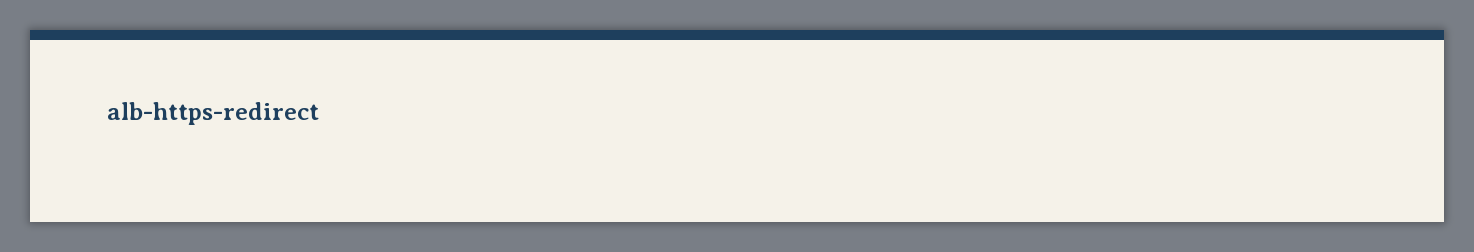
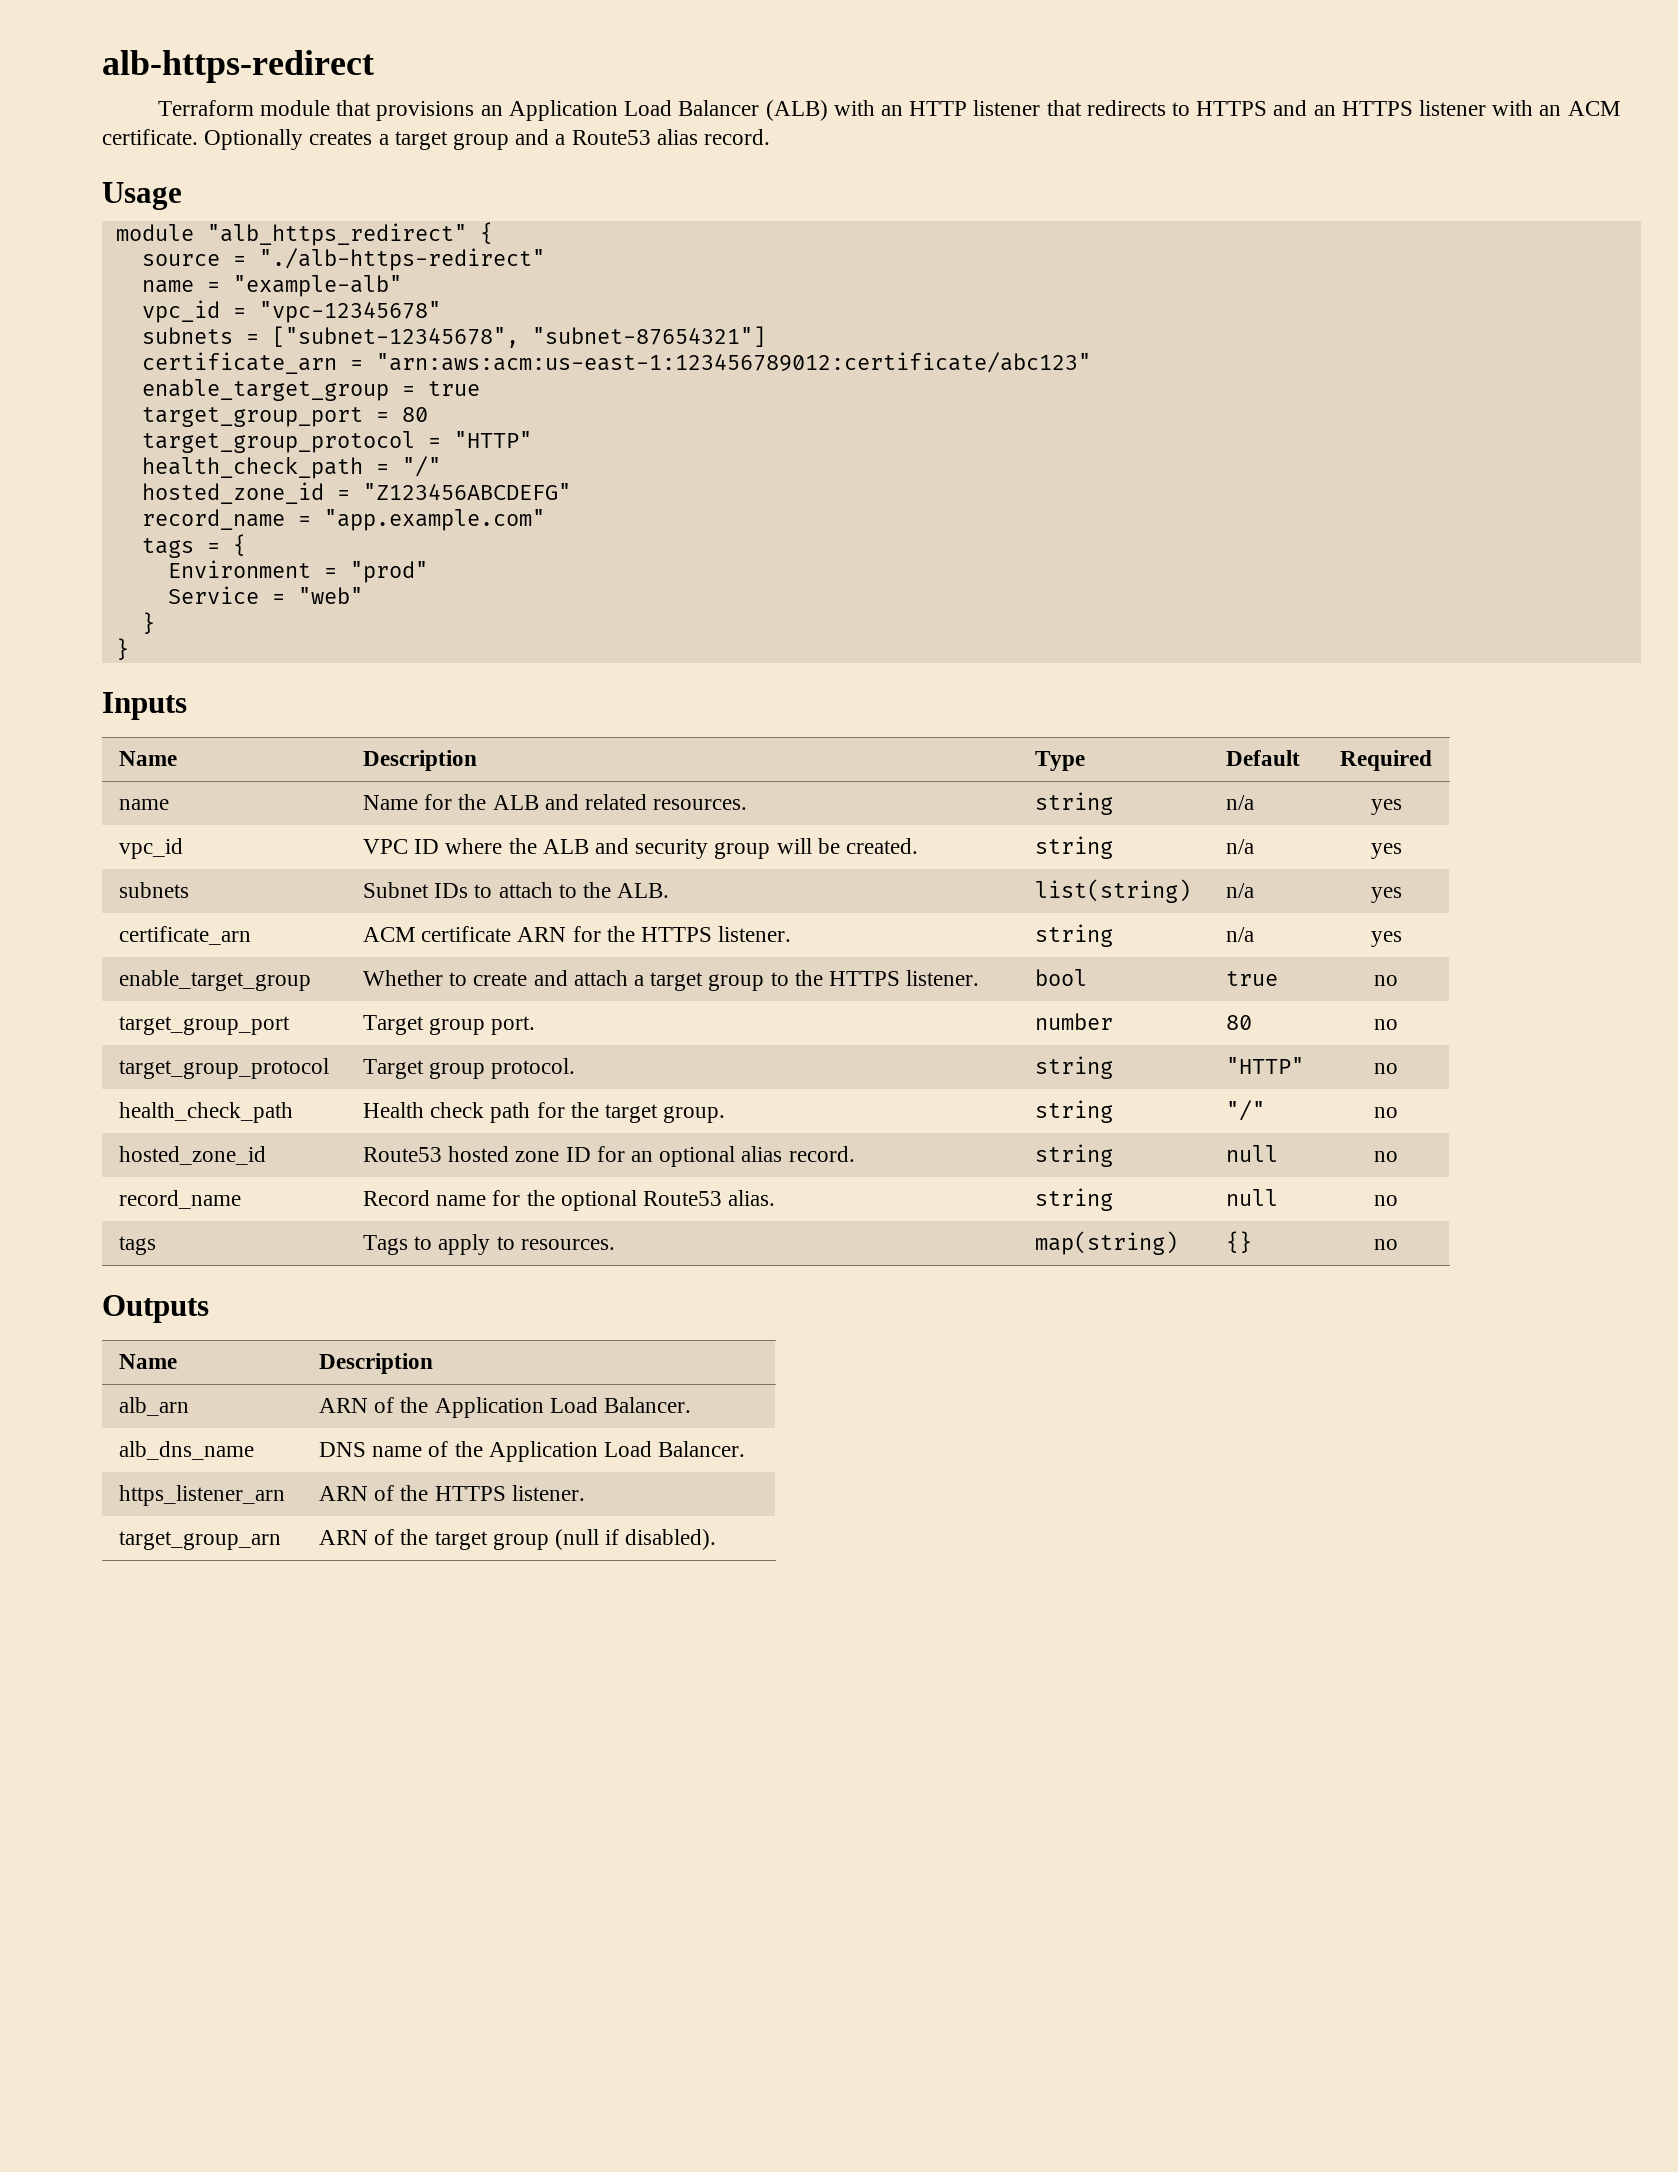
+ Terraform module that provisions an Application Load Balancer (ALB) with an HTTP listener that redirects to HTTPS and an HTTPS listener with an ACM certificate. Optionally creates a target group and a Route53 alias record.
+ Usage
+ module "alb_https_redirect" {
+ source = "./alb-https-redirect"
+ name = "example-alb"
+ vpc_id = "vpc-12345678"
+ subnets = ["subnet-12345678", "subnet-87654321"]
+ certificate_arn = "arn:aws:acm:us-east-1:123456789012:certificate/abc123"
+ enable_target_group = true
+ target_group_port = 80
+ target_group_protocol = "HTTP"
+ health_check_path = "/"
+ hosted_zone_id = "Z123456ABCDEFG"
+ record_name = "app.example.com"
+ tags = {
+ Environment = "prod"
+ Service = "web"
+ }
+ }
+ Inputs
+ Name | Description | Type | Default | Required
+ name | Name for the ALB and related resources. | string | n/a | yes
+ vpc_id | VPC ID where the ALB and security group will be created. | string | n/a | yes
+ subnets | Subnet IDs to attach to the ALB. | list(string) | n/a | yes
+ certificate_arn | ACM certificate ARN for the HTTPS listener. | string | n/a | yes
+ enable_target_group | Whether to create and attach a target group to the HTTPS listener. | bool | true | no
+ target_group_port | Target group port. | number | 80 | no
+ target_group_protocol | Target group protocol. | string | "HTTP" | no
+ health_check_path | Health check path for the target group. | string | "/" | no
+ hosted_zone_id | Route53 hosted zone ID for an optional alias record. | string | null | no
+ record_name | Record name for the optional Route53 alias. | string | null | no
+ tags | Tags to apply to resources. | map(string) | {} | no
+ Outputs
+ Name | Description
+ alb_arn | ARN of the Application Load Balancer.
+ alb_dns_name | DNS name of the Application Load Balancer.
+ https_listener_arn | ARN of the HTTPS listener.
+ target_group_arn | ARN of the target group (null if disabled).

